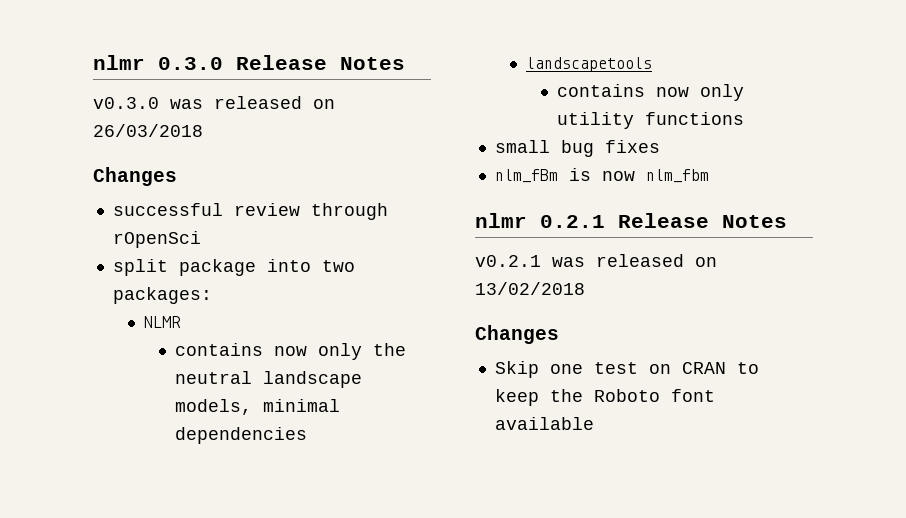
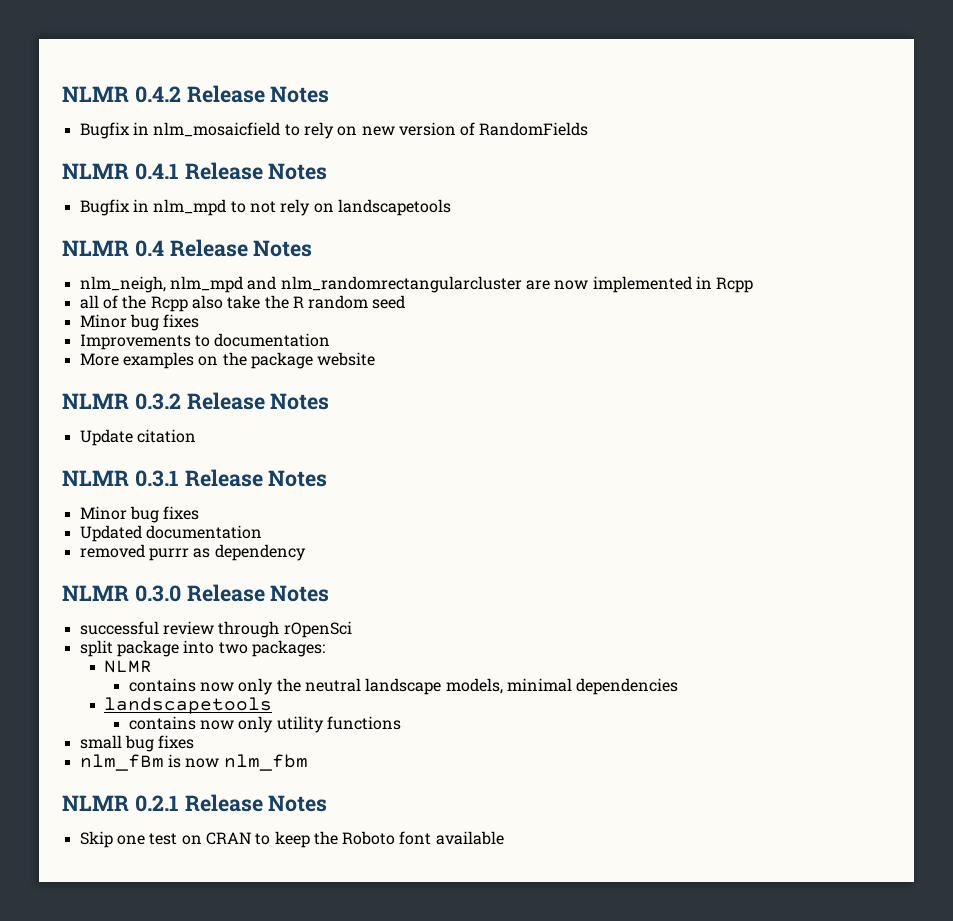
- nlmr 0.3.0 Release Notes
- v0.3.0 was released on 26/03/2018
- Changes
+ NLMR 0.4.2 Release Notes
+ Bugfix in nlm_mosaicfield to rely on new version of RandomFields
+ NLMR 0.4.1 Release Notes
+ Bugfix in nlm_mpd to not rely on landscapetools
+ NLMR 0.4 Release Notes
+ nlm_neigh, nlm_mpd and nlm_randomrectangularcluster are now implemented in Rcpp
+ all of the Rcpp also take the R random seed
+ Minor bug fixes
+ Improvements to documentation
+ More examples on the package website
+ NLMR 0.3.2 Release Notes
+ Update citation
+ NLMR 0.3.1 Release Notes
+ Minor bug fixes
+ Updated documentation
+ removed purrr as dependency
+ NLMR 0.3.0 Release Notes
- nlmr 0.2.1 Release Notes
+ NLMR 0.2.1 Release Notes
- v0.2.1 was released on 13/02/2018
- Changes

